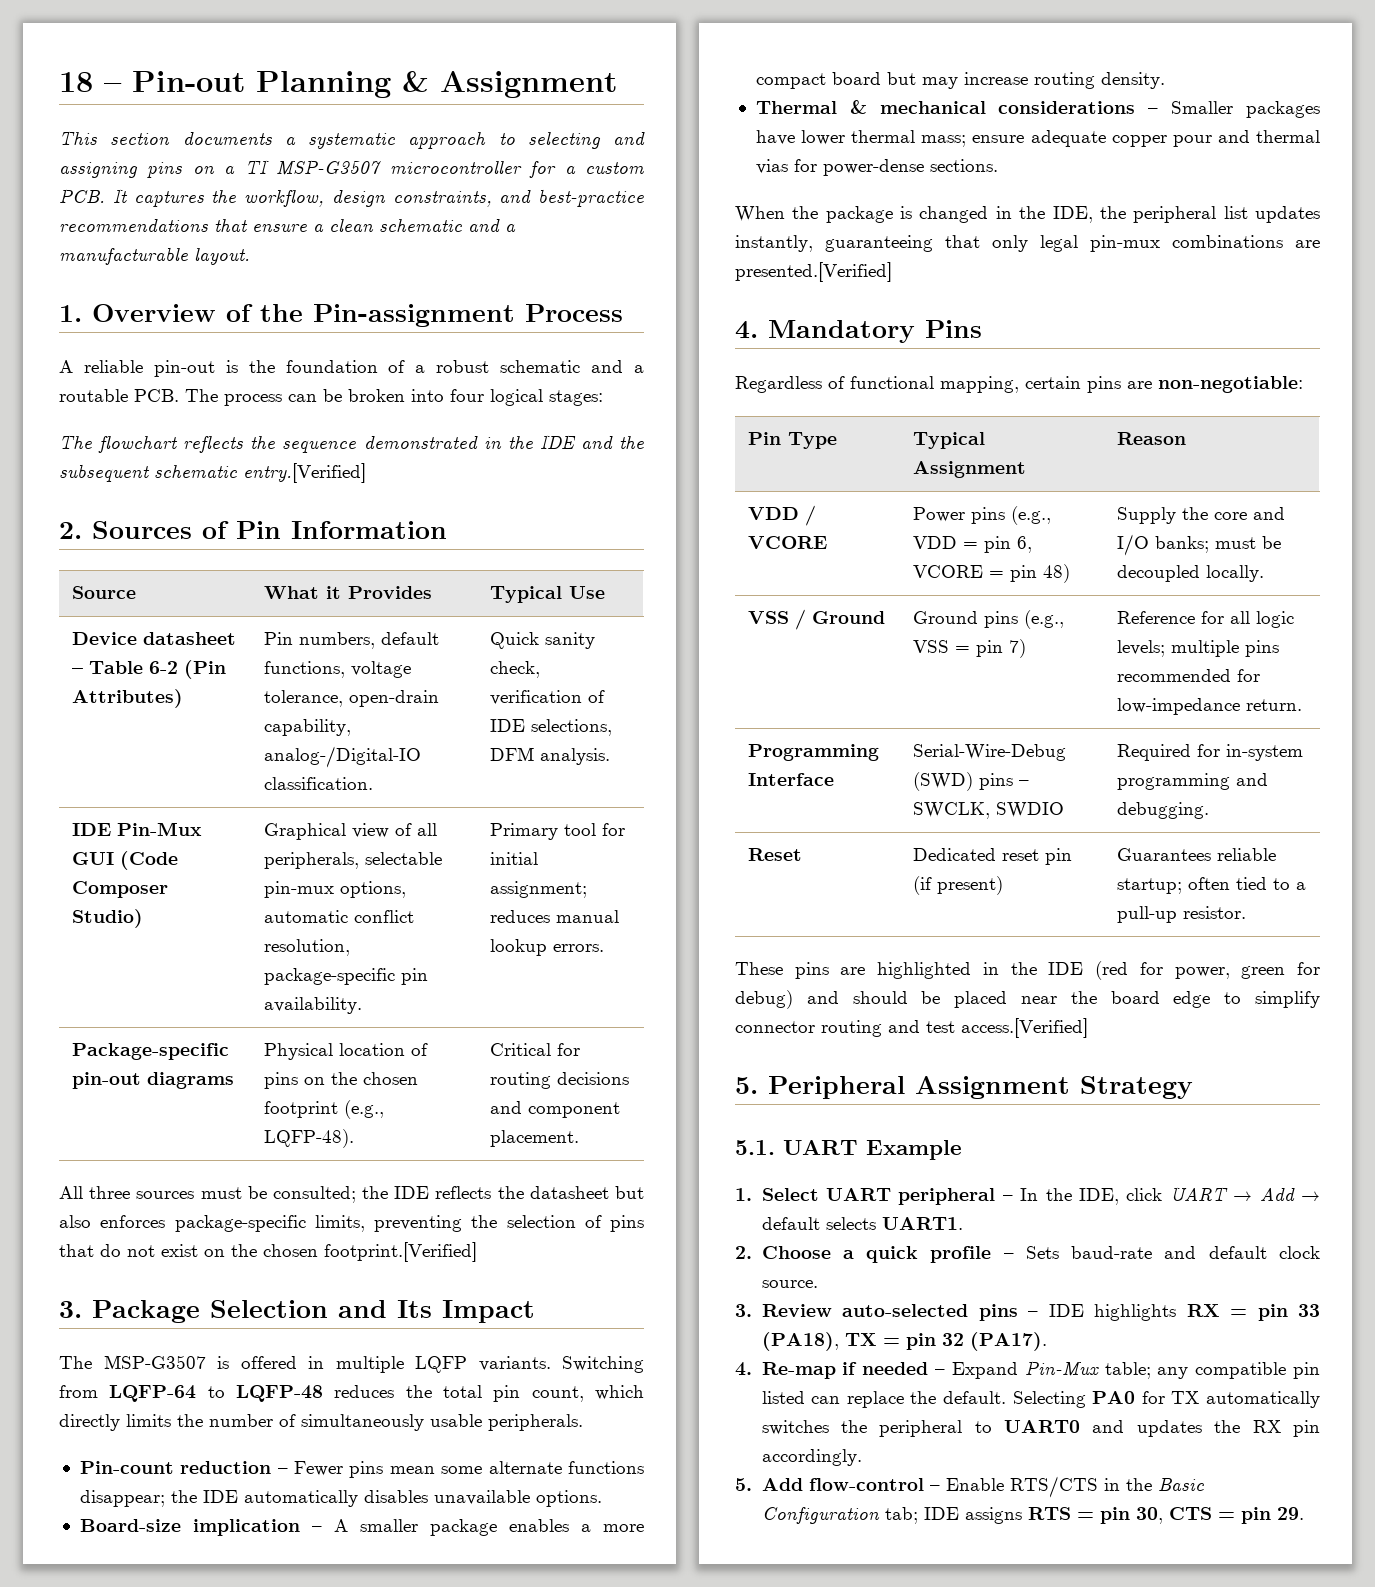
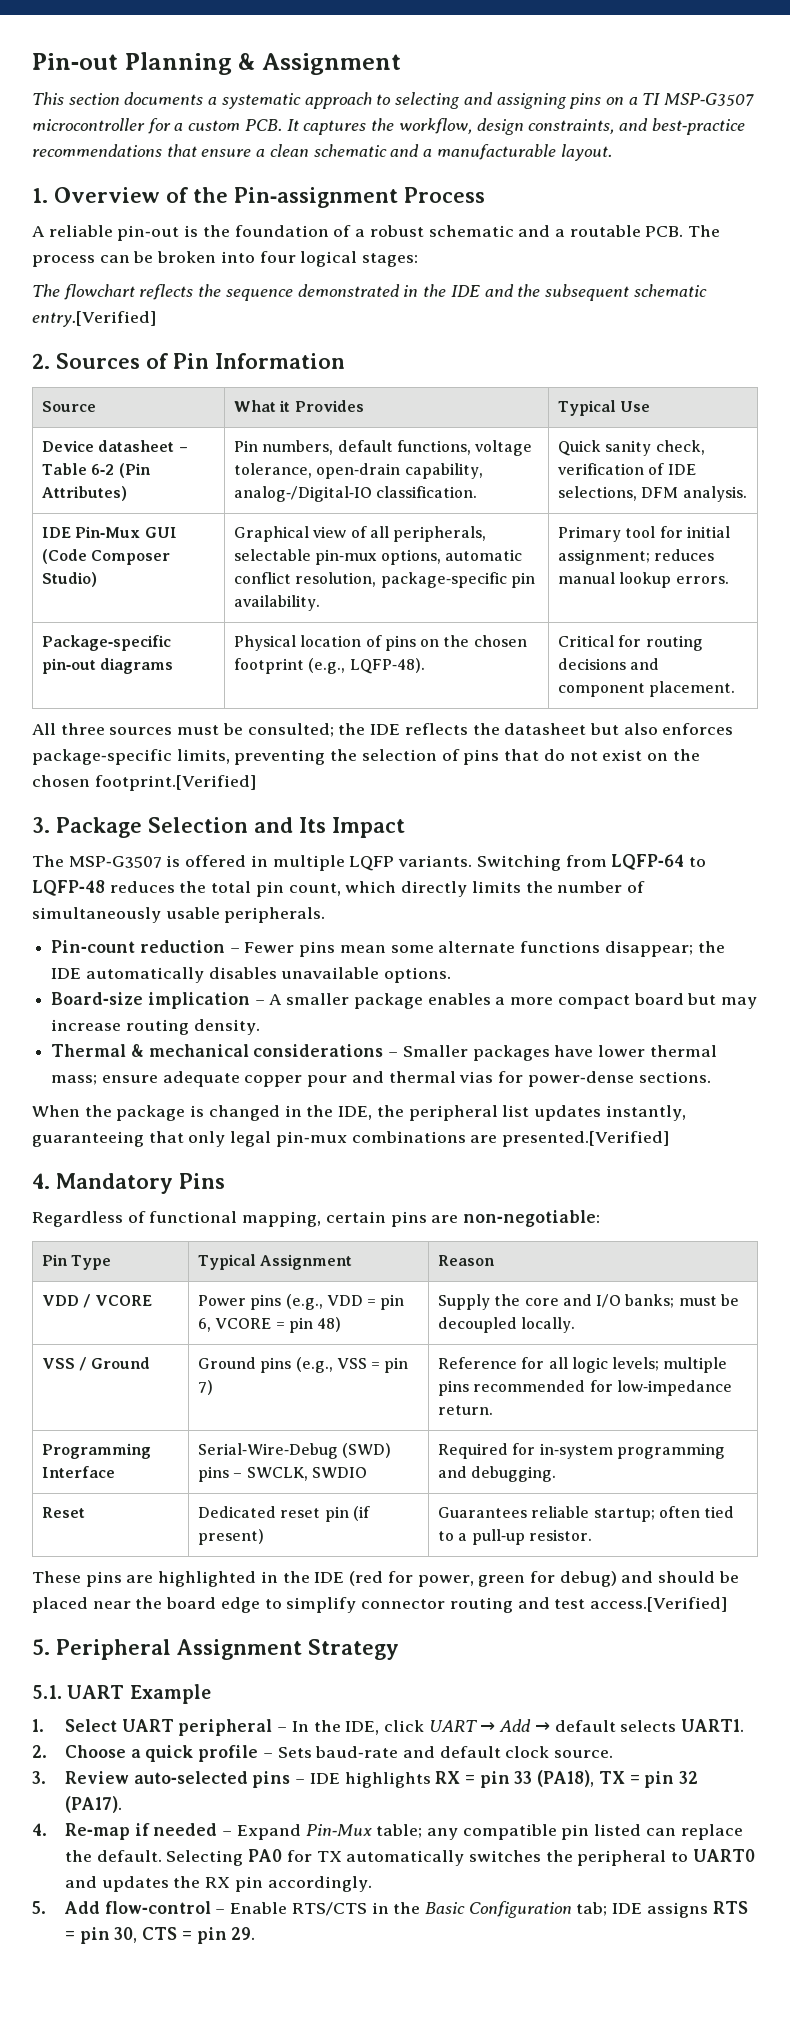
- 18 – Pin‑out Planning & Assignment
+ Pin‑out Planning & Assignment

